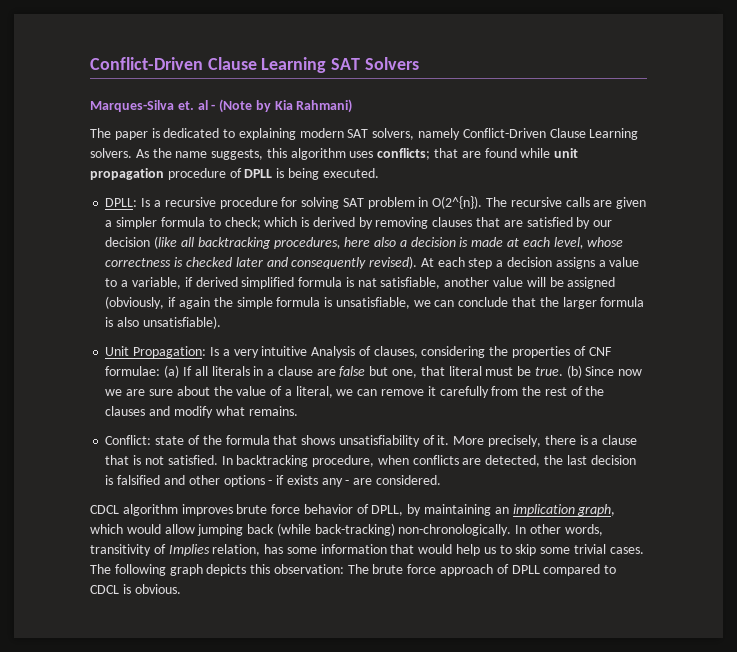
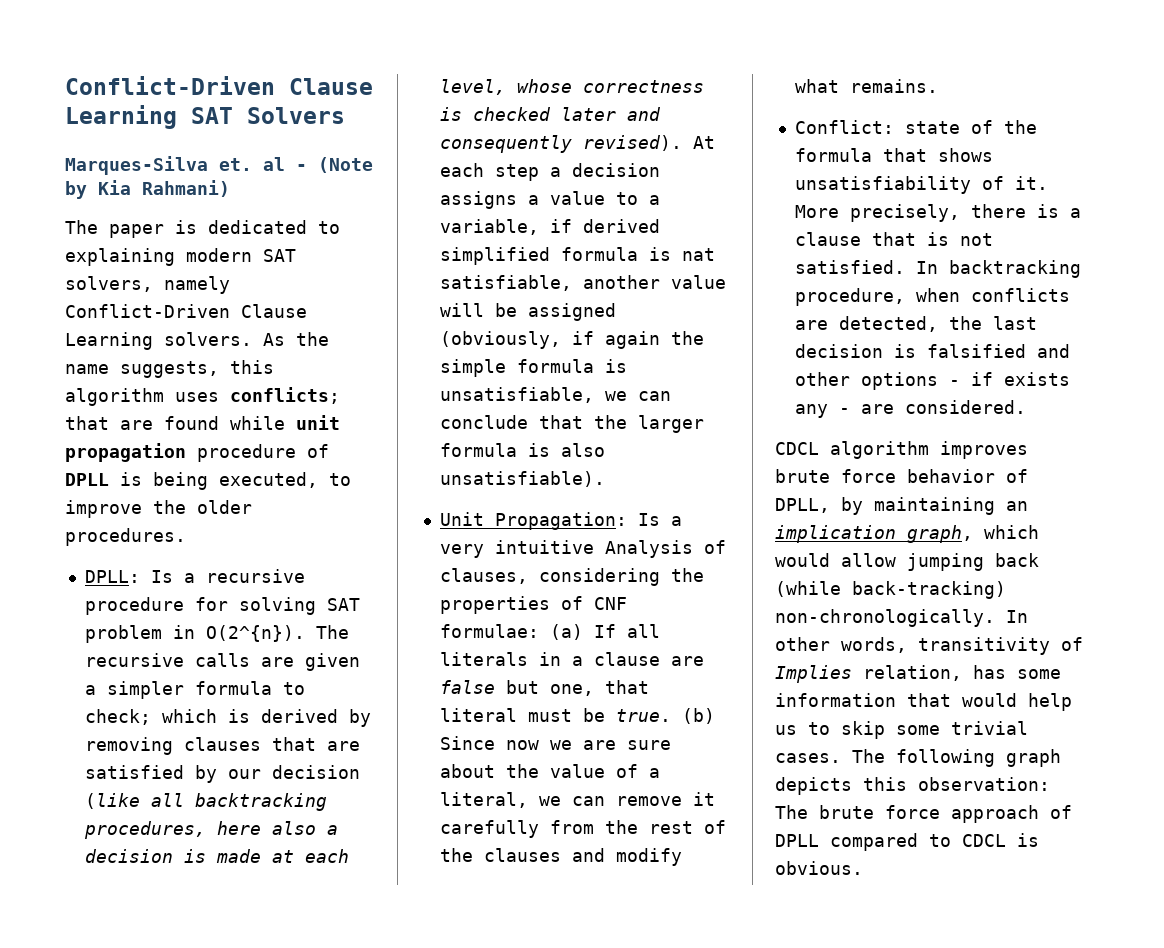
- As the name suggests, this algorithm uses conflicts; that are found while unit propagation procedure of DPLL is being executed.
+ As the name suggests, this algorithm uses conflicts; that are found while unit propagation procedure of DPLL is being executed, to improve the older procedures.

